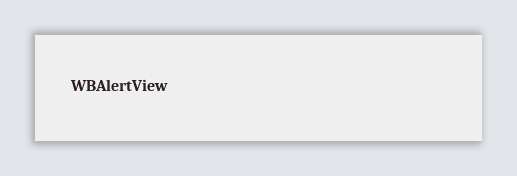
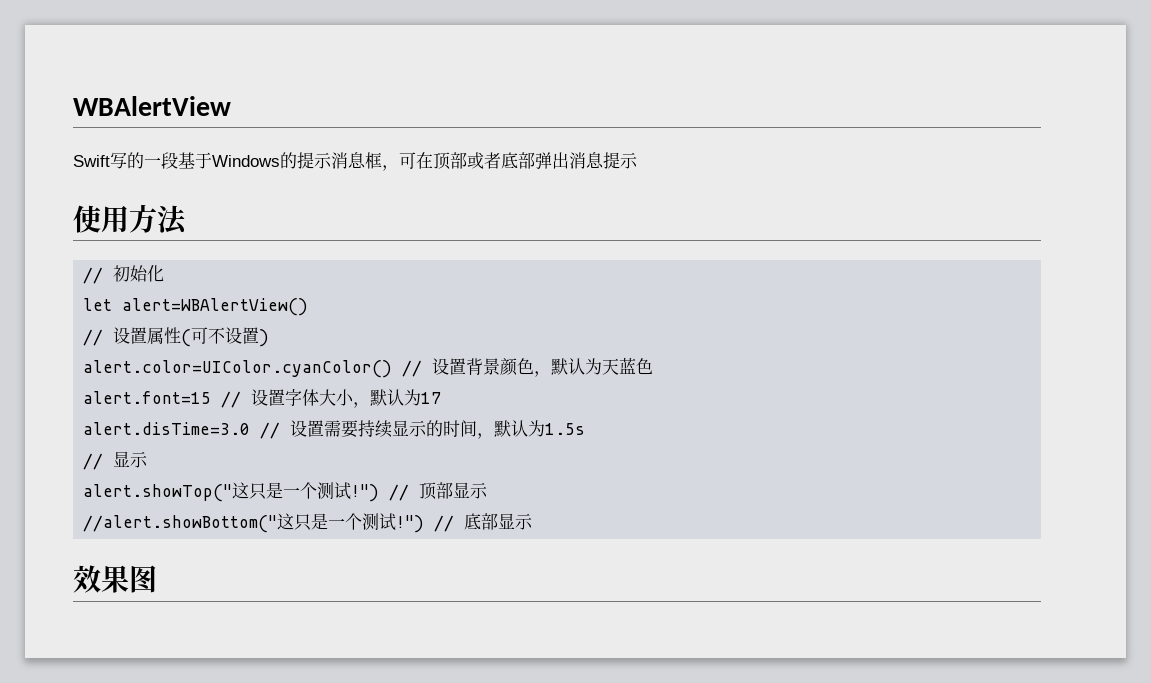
+ Swift写的一段基于Windows的提示消息框，可在顶部或者底部弹出消息提示
+ 使用方法
+ // 初始化
+ let alert=WBAlertView()
+ // 设置属性(可不设置)
+ alert.color=UIColor.cyanColor() // 设置背景颜色，默认为天蓝色
+ alert.font=15 // 设置字体大小，默认为17
+ alert.disTime=3.0 // 设置需要持续显示的时间，默认为1.5s
+ // 显示
+ alert.showTop("这只是一个测试!") // 顶部显示
+ //alert.showBottom("这只是一个测试!") // 底部显示
+ 效果图

